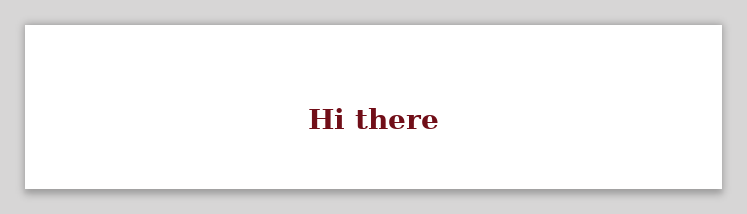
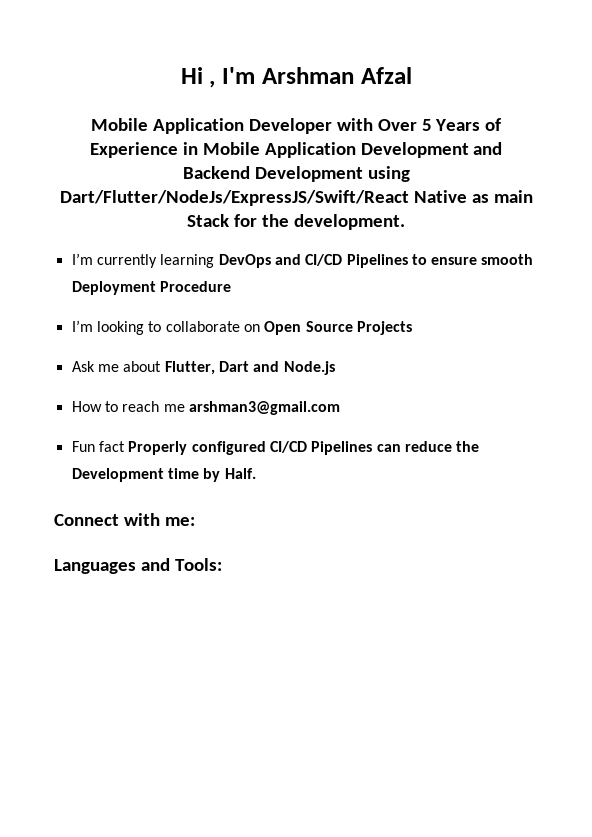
- Hi there
+ Hi , I'm Arshman Afzal
+ Mobile Application Developer with Over 5 Years of Experience in Mobile Application Development and Backend Development using Dart/Flutter/NodeJs/ExpressJS/Swift/React Native as main Stack for the development.
+ I’m currently learning DevOps and CI/CD Pipelines to ensure smooth Deployment Procedure
+ I’m looking to collaborate on Open Source Projects
+ Ask me about Flutter, Dart and Node.js
+ How to reach me arshman3@gmail.com
+ Fun fact Properly configured CI/CD Pipelines can reduce the Development time by Half.
+ Connect with me:
+ Languages and Tools:

